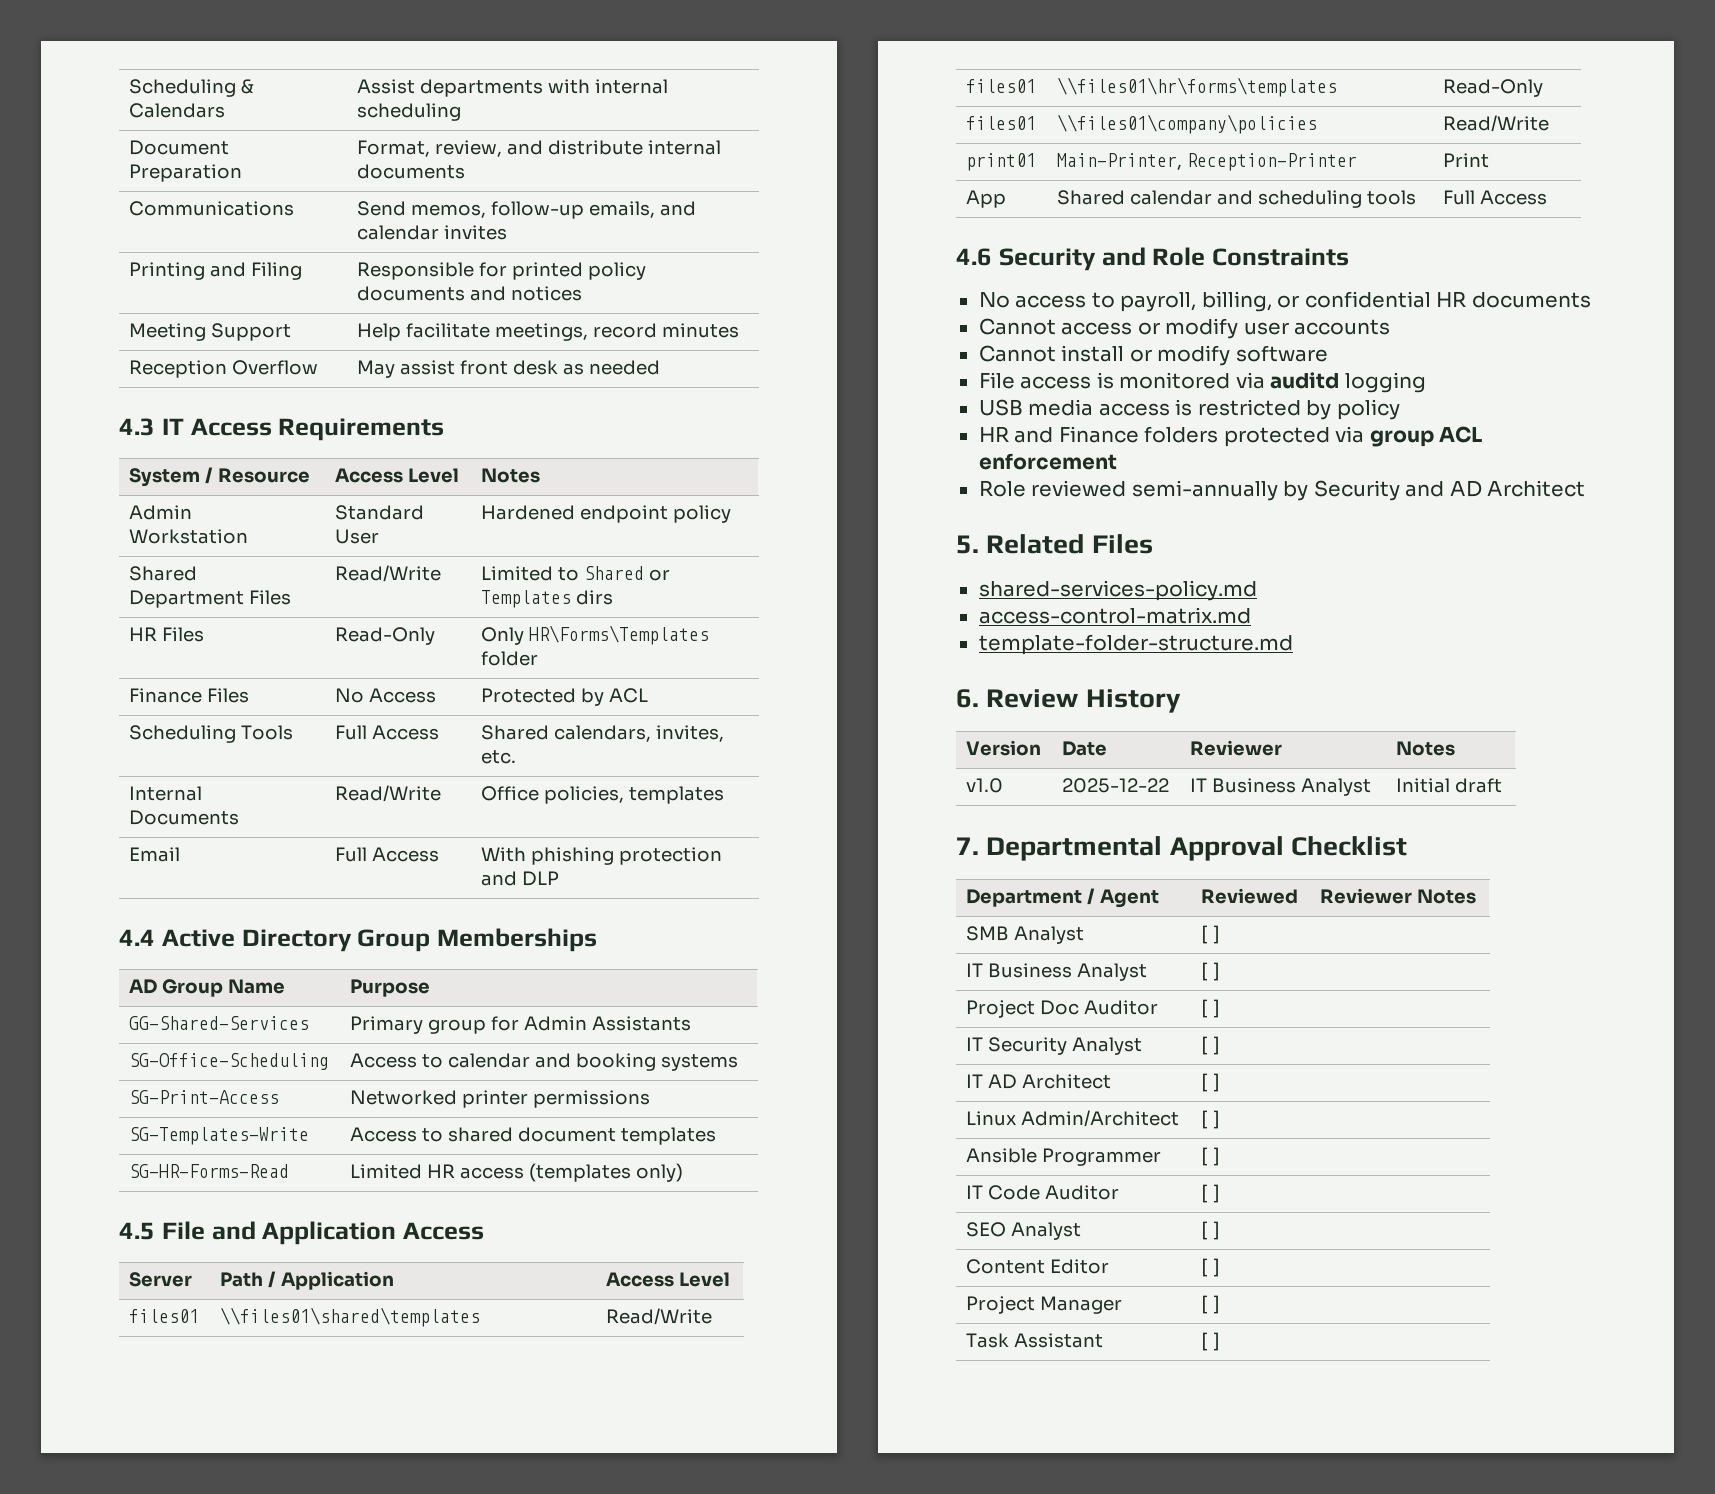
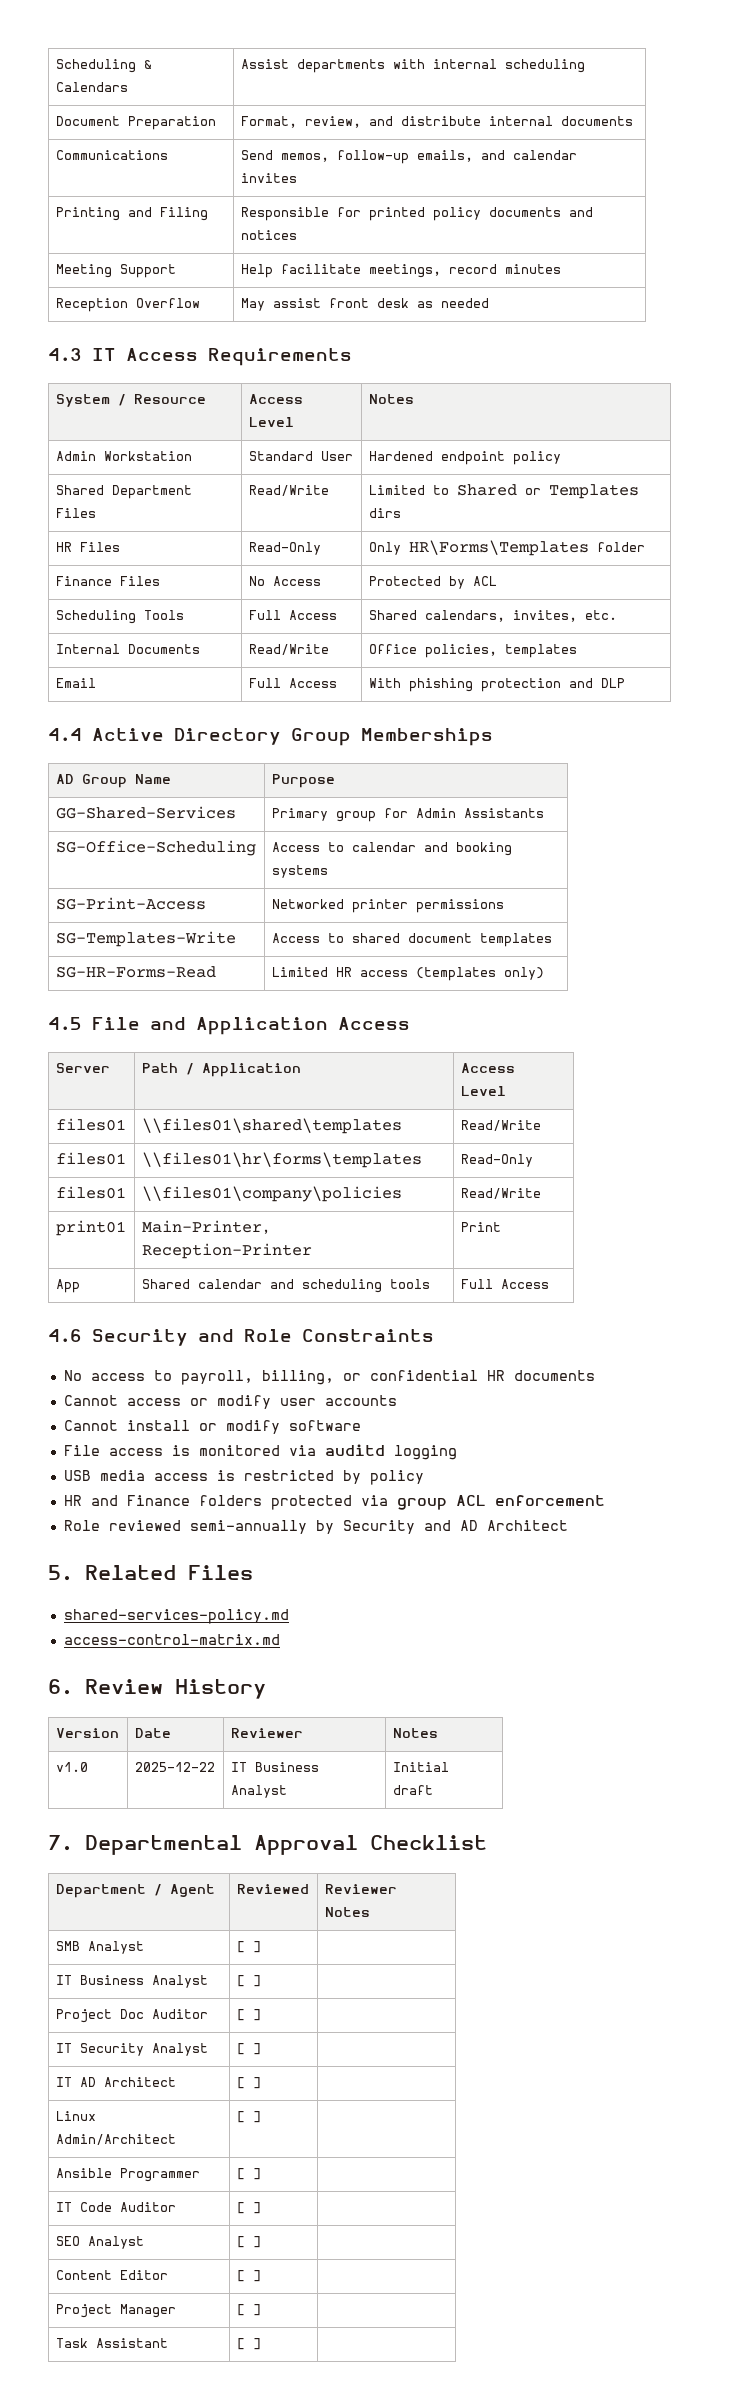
- template-folder-structure.md

